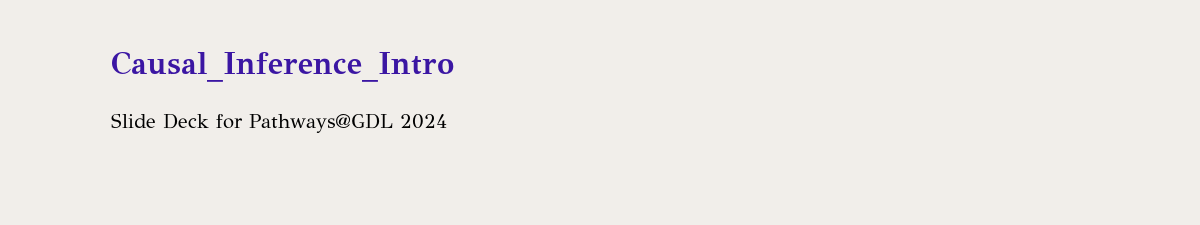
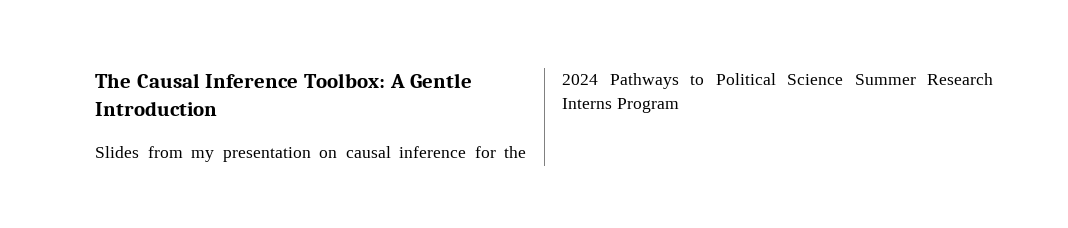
- Causal_Inference_Intro
- Slide Deck for Pathways@GDL 2024
+ The Causal Inference Toolbox: A Gentle Introduction
+ Slides from my presentation on causal inference for the 2024 Pathways to Political Science Summer Research Interns Program

